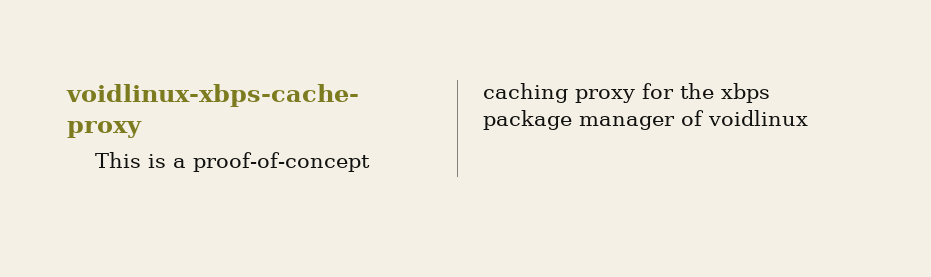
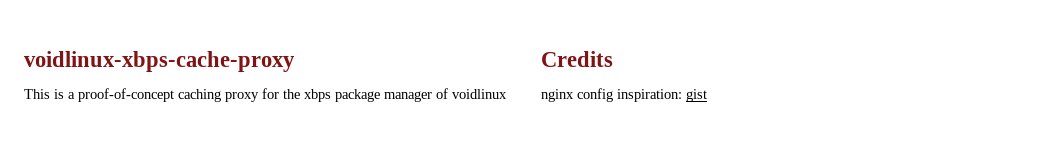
+ Credits
+ nginx config inspiration: gist

